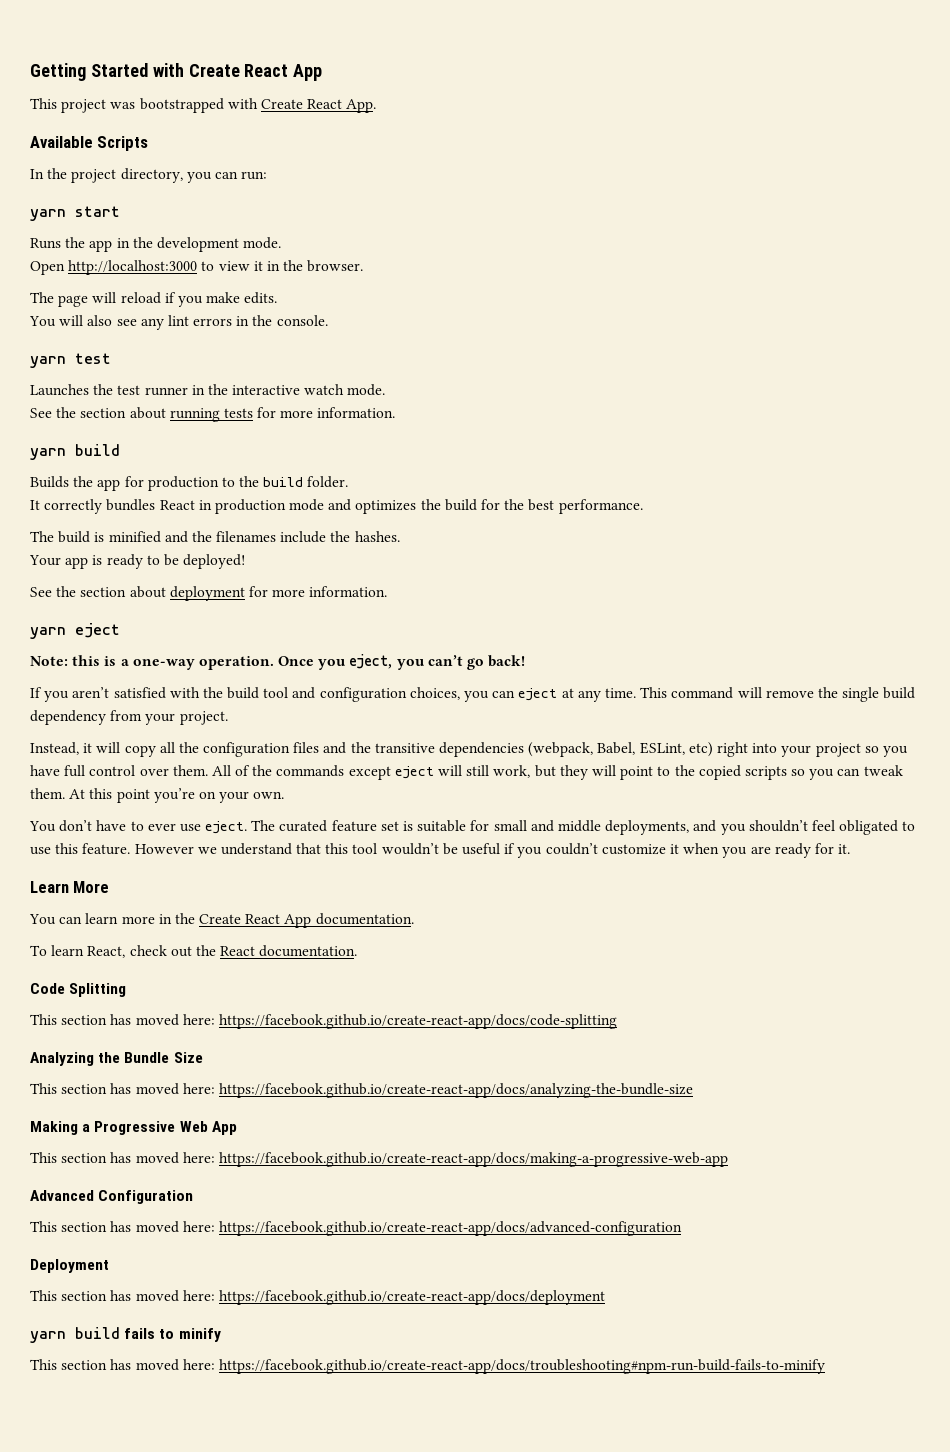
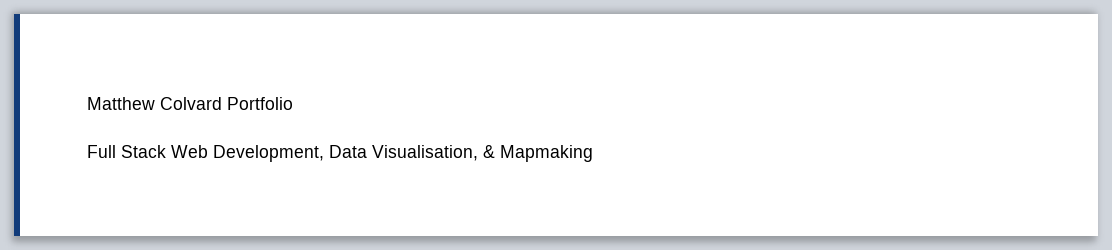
- Getting Started with Create React App
- This project was bootstrapped with Create React App.
- Available Scripts
- In the project directory, you can run:
- yarn start
- Runs the app in the development mode.
- Open http://localhost:3000 to view it in the browser.
- The page will reload if you make edits.
- You will also see any lint errors in the console.
- yarn test
- Launches the test runner in the interactive watch mode.
- See the section about running tests for more information.
- yarn build
- Builds the app for production to the build folder.
- It correctly bundles React in production mode and optimizes the build for the best performance.
- The build is minified and the filenames include the hashes.
- Your app is ready to be deployed!
- See the section about deployment for more information.
- yarn eject
- Note: this is a one-way operation. Once you eject, you can’t go back!
- If you aren’t satisfied with the build tool and configuration choices, you can eject at any time. This command will remove the single build dependency from your project.
- Instead, it will copy all the configuration files and the transitive dependencies (webpack, Babel, ESLint, etc) right into your project so you have full control over them. All of the commands except eject will still work, but they will point to the copied scripts so you can tweak them. At this point you’re on your own.
- You don’t have to ever use eject. The curated feature set is suitable for small and middle deployments, and you shouldn’t feel obligated to use this feature. However we understand that this tool wouldn’t be useful if you couldn’t customize it when you are ready for it.
- Learn More
- You can learn more in the Create React App documentation.
- To learn React, check out the React documentation.
- Code Splitting
- This section has moved here: https://facebook.github.io/create-react-app/docs/code-splitting
- Analyzing the Bundle Size
- This section has moved here: https://facebook.github.io/create-react-app/docs/analyzing-the-bundle-size
- Making a Progressive Web App
- This section has moved here: https://facebook.github.io/create-react-app/docs/making-a-progressive-web-app
- Advanced Configuration
- This section has moved here: https://facebook.github.io/create-react-app/docs/advanced-configuration
- Deployment
- This section has moved here: https://facebook.github.io/create-react-app/docs/deployment
- yarn build fails to minify
- This section has moved here: https://facebook.github.io/create-react-app/docs/troubleshooting#npm-run-build-fails-to-minify
+ Matthew Colvard Portfolio
+ Full Stack Web Development, Data Visualisation, & Mapmaking

